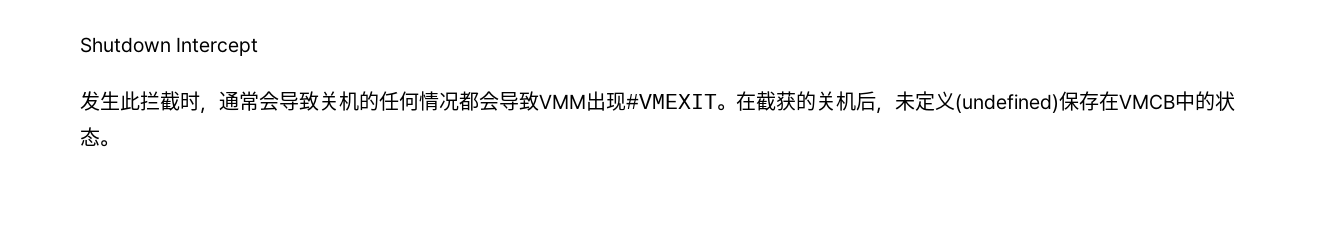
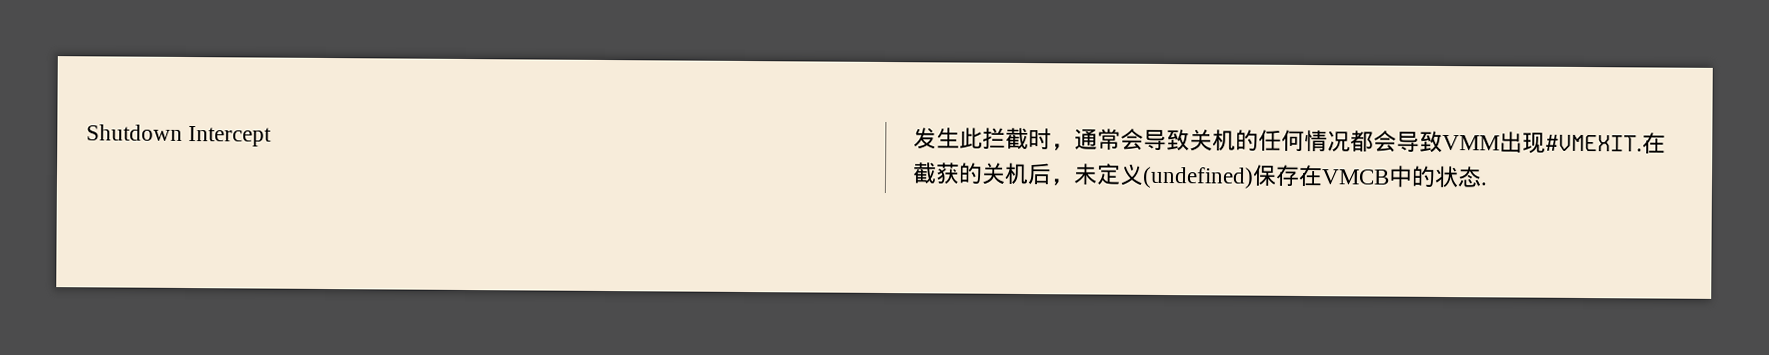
- 发生此拦截时，通常会导致关机的任何情况都会导致VMM出现#VMEXIT。
+ 发生此拦截时，通常会导致关机的任何情况都会导致VMM出现#VMEXIT.
- 在截获的关机后，未定义(undefined)保存在VMCB中的状态。
+ 在截获的关机后，未定义(undefined)保存在VMCB中的状态.

